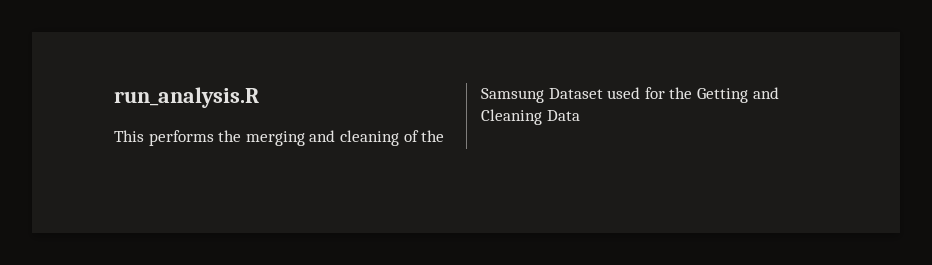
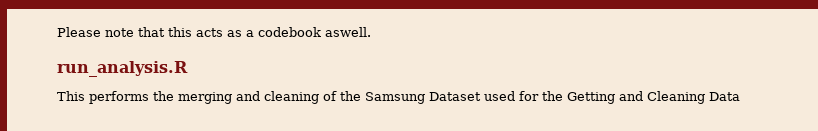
+ Please note that this acts as a codebook aswell.

